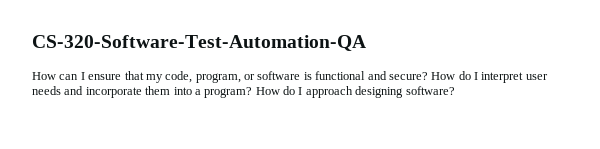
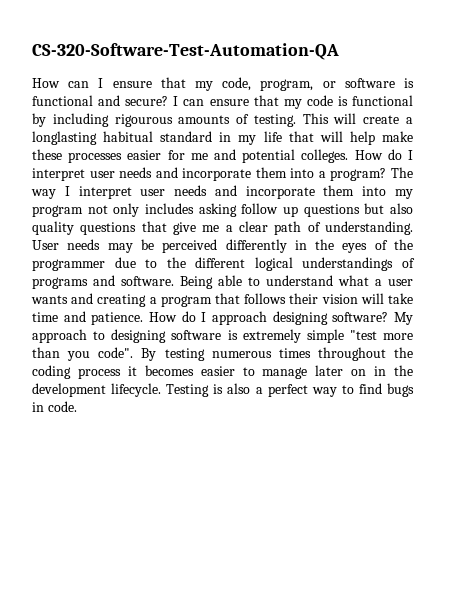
+ I can ensure that my code is functional by including rigourous amounts of testing. This will create a longlasting habitual standard in my life that will help make these processes easier for me and potential colleges.
+ The way I interpret user needs and incorporate them into my program not only includes asking follow up questions but also quality questions that give me a clear path of understanding. User needs may be perceived differently in the eyes of the programmer due to the different logical understandings of programs and software. Being able to understand what a user wants and creating a program that follows their vision will take time and patience.
+ My approach to designing software is extremely simple "test more than you code". By testing numerous times throughout the coding process it becomes easier to manage later on in the development lifecycle. Testing is also a perfect way to find bugs in code.

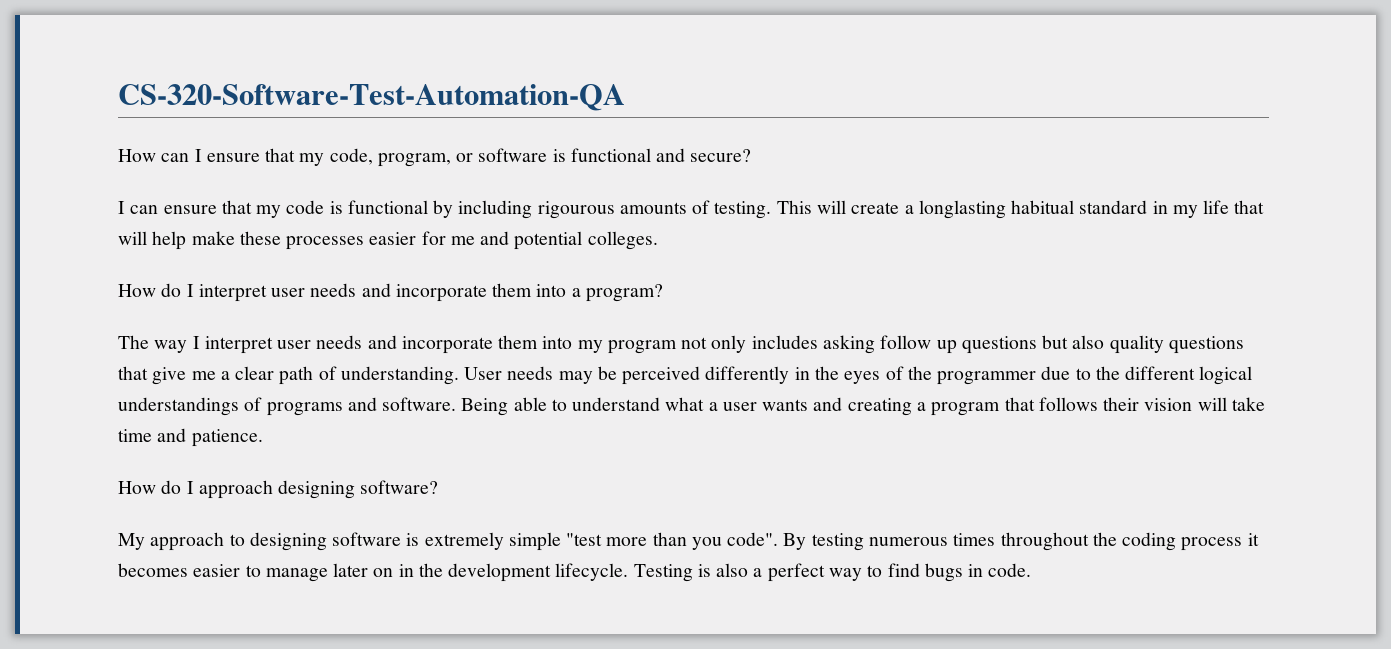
- How can I ensure that my code, program, or software is functional and secure? I can ensure that my code is functional by including rigourous amounts of testing.
+ How can I ensure that my code, program, or software is functional and secure?
+ I can ensure that my code is functional by including rigourous amounts of testing.
- This will create a longlasting habitual standard in my life that will help make these processes easier for me and potential colleges. How do I interpret user needs and incorporate them into a program? The way I interpret user needs and incorporate them into my program not only includes asking follow up questions but also quality questions that give me a clear path of understanding.
+ This will create a longlasting habitual standard in my life that will help make these processes easier for me and potential colleges.
+ How do I interpret user needs and incorporate them into a program?
+ The way I interpret user needs and incorporate them into my program not only includes asking follow up questions but also quality questions that give me a clear path of understanding.
- Being able to understand what a user wants and creating a program that follows their vision will take time and patience. How do I approach designing software? My approach to designing software is extremely simple "test more than you code".
+ Being able to understand what a user wants and creating a program that follows their vision will take time and patience.
+ How do I approach designing software?
+ My approach to designing software is extremely simple "test more than you code".

